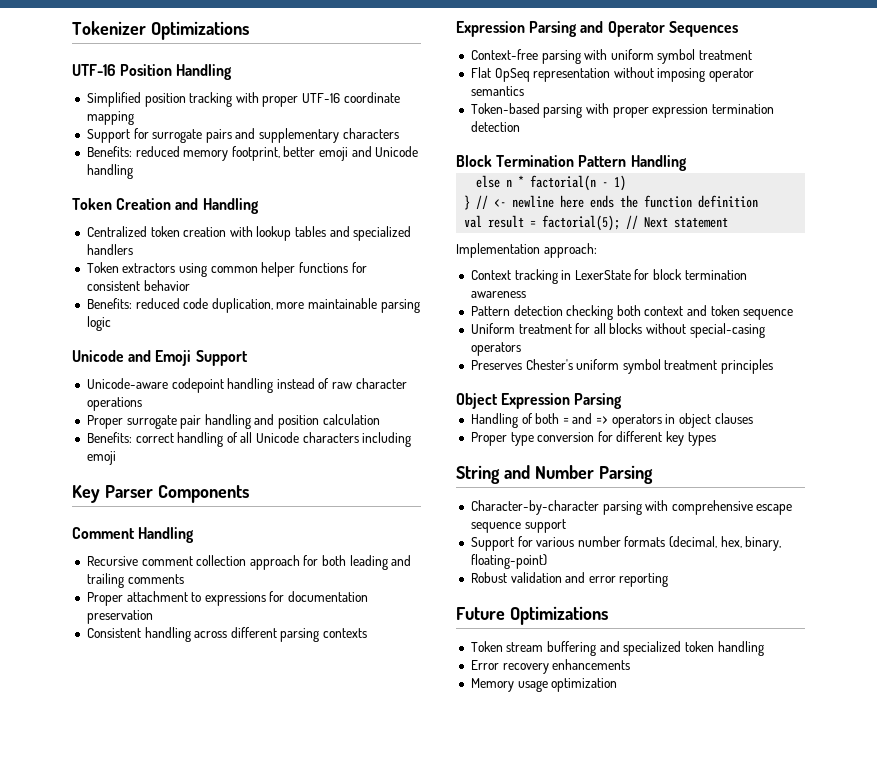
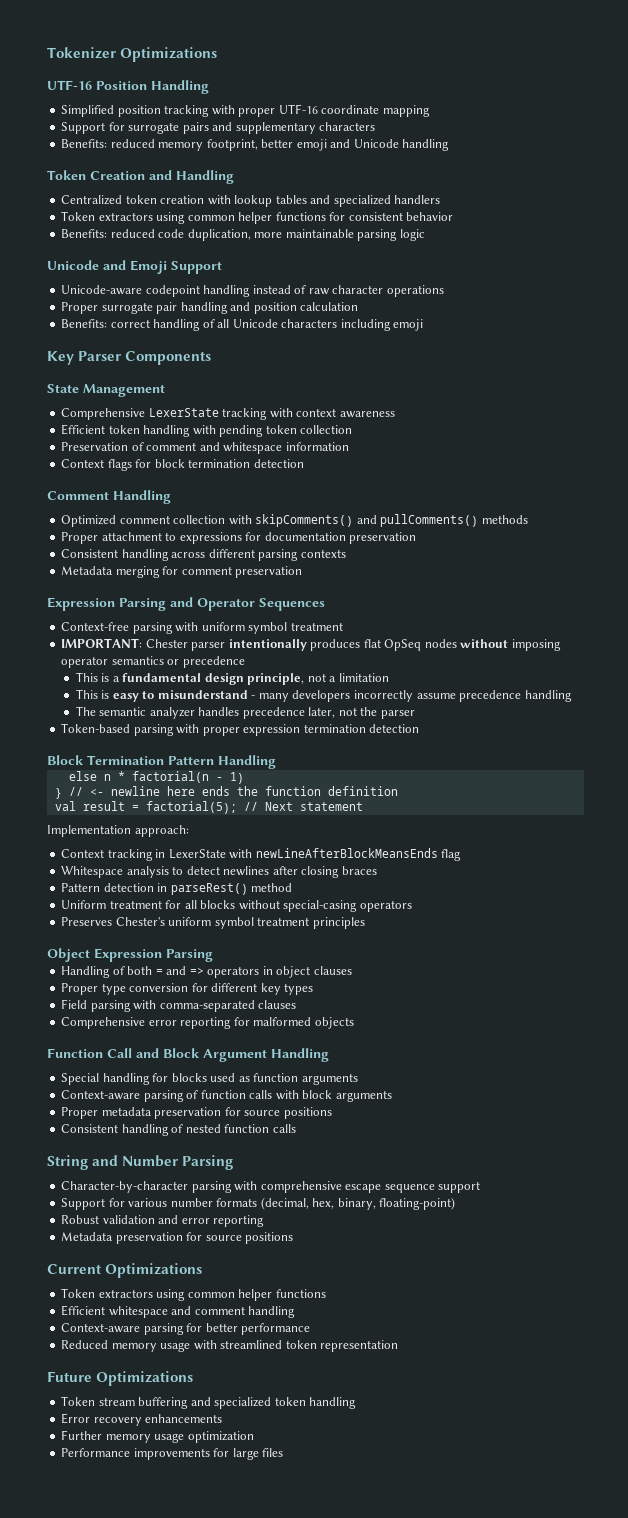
+ State Management
+ Comprehensive LexerState tracking with context awareness
+ Efficient token handling with pending token collection
+ Preservation of comment and whitespace information
+ Context flags for block termination detection
- Recursive comment collection approach for both leading and trailing comments
+ Optimized comment collection with skipComments() and pullComments() methods
+ Metadata merging for comment preservation
- Flat OpSeq representation without imposing operator semantics
+ IMPORTANT: Chester parser intentionally produces flat OpSeq nodes without imposing operator semantics or precedence
+ This is a fundamental design principle, not a limitation
+ This is easy to misunderstand - many developers incorrectly assume precedence handling
+ The semantic analyzer handles precedence later, not the parser
- Context tracking in LexerState for block termination awareness
- Pattern detection checking both context and token sequence
+ Context tracking in LexerState with newLineAfterBlockMeansEnds flag
+ Whitespace analysis to detect newlines after closing braces
+ Pattern detection in parseRest() method
+ Field parsing with comma-separated clauses
+ Comprehensive error reporting for malformed objects
+ Function Call and Block Argument Handling
+ Special handling for blocks used as function arguments
+ Context-aware parsing of function calls with block arguments
+ Proper metadata preservation for source positions
+ Consistent handling of nested function calls
+ Metadata preservation for source positions
+ Current Optimizations
+ Token extractors using common helper functions
+ Efficient whitespace and comment handling
+ Context-aware parsing for better performance
+ Reduced memory usage with streamlined token representation
- Memory usage optimization
+ Further memory usage optimization
+ Performance improvements for large files

